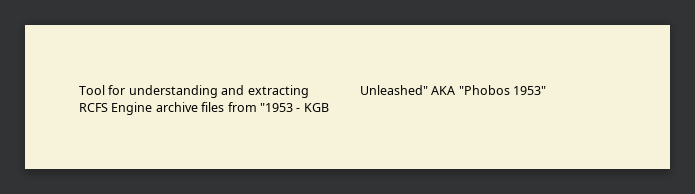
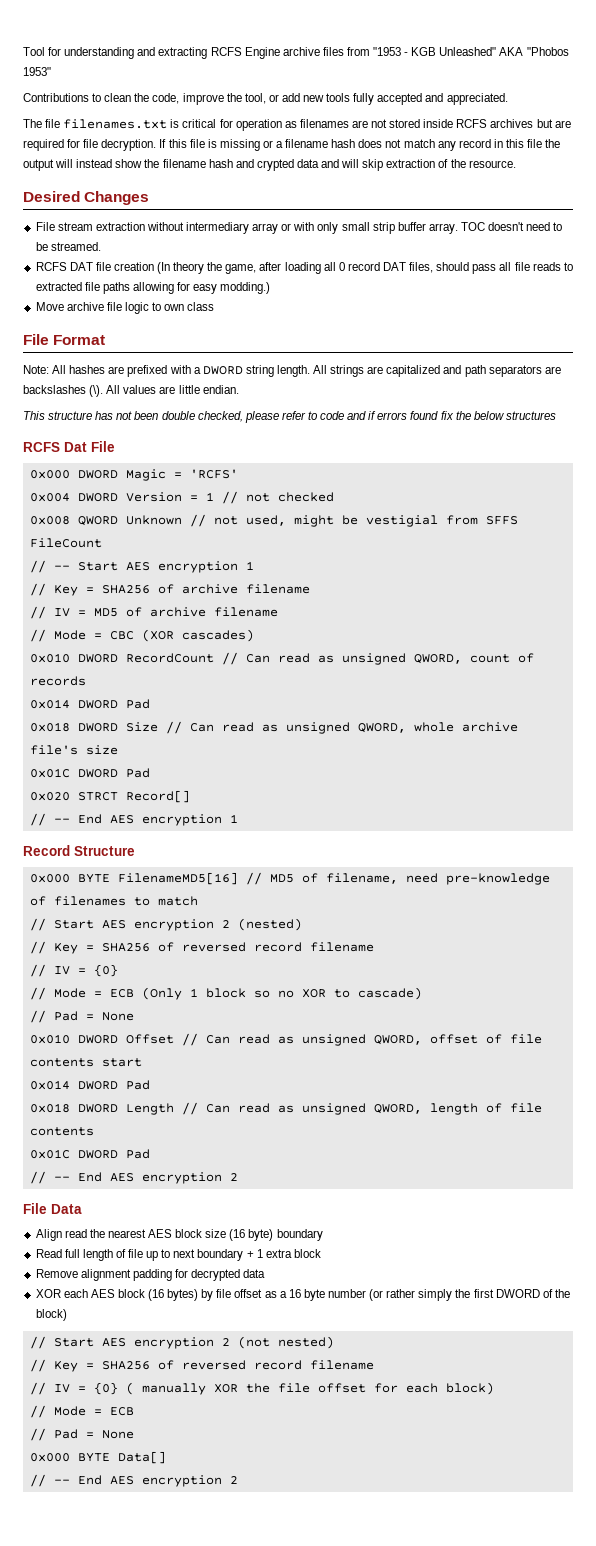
+ Contributions to clean the code, improve the tool, or add new tools fully accepted and appreciated.
+ The file filenames.txt is critical for operation as filenames are not stored inside RCFS archives but are required for file decryption. If this file is missing or a filename hash does not match any record in this file the output will instead show the filename hash and crypted data and will skip extraction of the resource.
+ Desired Changes
+ File stream extraction without intermediary array or with only small strip buffer array. TOC doesn't need to be streamed.
+ RCFS DAT file creation (In theory the game, after loading all 0 record DAT files, should pass all file reads to extracted file paths allowing for easy modding.)
+ Move archive file logic to own class
+ File Format
+ Note: All hashes are prefixed with a DWORD string length. All strings are capitalized and path separators are backslashes (\). All values are little endian.
+ This structure has not been double checked, please refer to code and if errors found fix the below structures
+ RCFS Dat File
+ 0x000 DWORD Magic = 'RCFS'
+ 0x004 DWORD Version = 1 // not checked
+ 0x008 QWORD Unknown // not used, might be vestigial from SFFS FileCount
+ // -- Start AES encryption 1
+ // Key = SHA256 of archive filename
+ // IV = MD5 of archive filename
+ // Mode = CBC (XOR cascades)
+ 0x010 DWORD RecordCount // Can read as unsigned QWORD, count of records
+ 0x014 DWORD Pad
+ 0x018 DWORD Size // Can read as unsigned QWORD, whole archive file's size
+ 0x01C DWORD Pad
+ 0x020 STRCT Record[]
+ // -- End AES encryption 1
+ Record Structure
+ 0x000 BYTE FilenameMD5[16] // MD5 of filename, need pre-knowledge of filenames to match
+ // Start AES encryption 2 (nested)
+ // Key = SHA256 of reversed record filename
+ // IV = {0}
+ // Mode = ECB (Only 1 block so no XOR to cascade)
+ // Pad = None
+ 0x010 DWORD Offset // Can read as unsigned QWORD, offset of file contents start
+ 0x014 DWORD Pad
+ 0x018 DWORD Length // Can read as unsigned QWORD, length of file contents
+ 0x01C DWORD Pad
+ // -- End AES encryption 2
+ File Data
+ Align read the nearest AES block size (16 byte) boundary
+ Read full length of file up to next boundary + 1 extra block
+ Remove alignment padding for decrypted data
+ XOR each AES block (16 bytes) by file offset as a 16 byte number (or rather simply the first DWORD of the block)
+ // Start AES encryption 2 (not nested)
+ // Key = SHA256 of reversed record filename
+ // IV = {0} ( manually XOR the file offset for each block)
+ // Mode = ECB
+ // Pad = None
+ 0x000 BYTE Data[]
+ // -- End AES encryption 2

